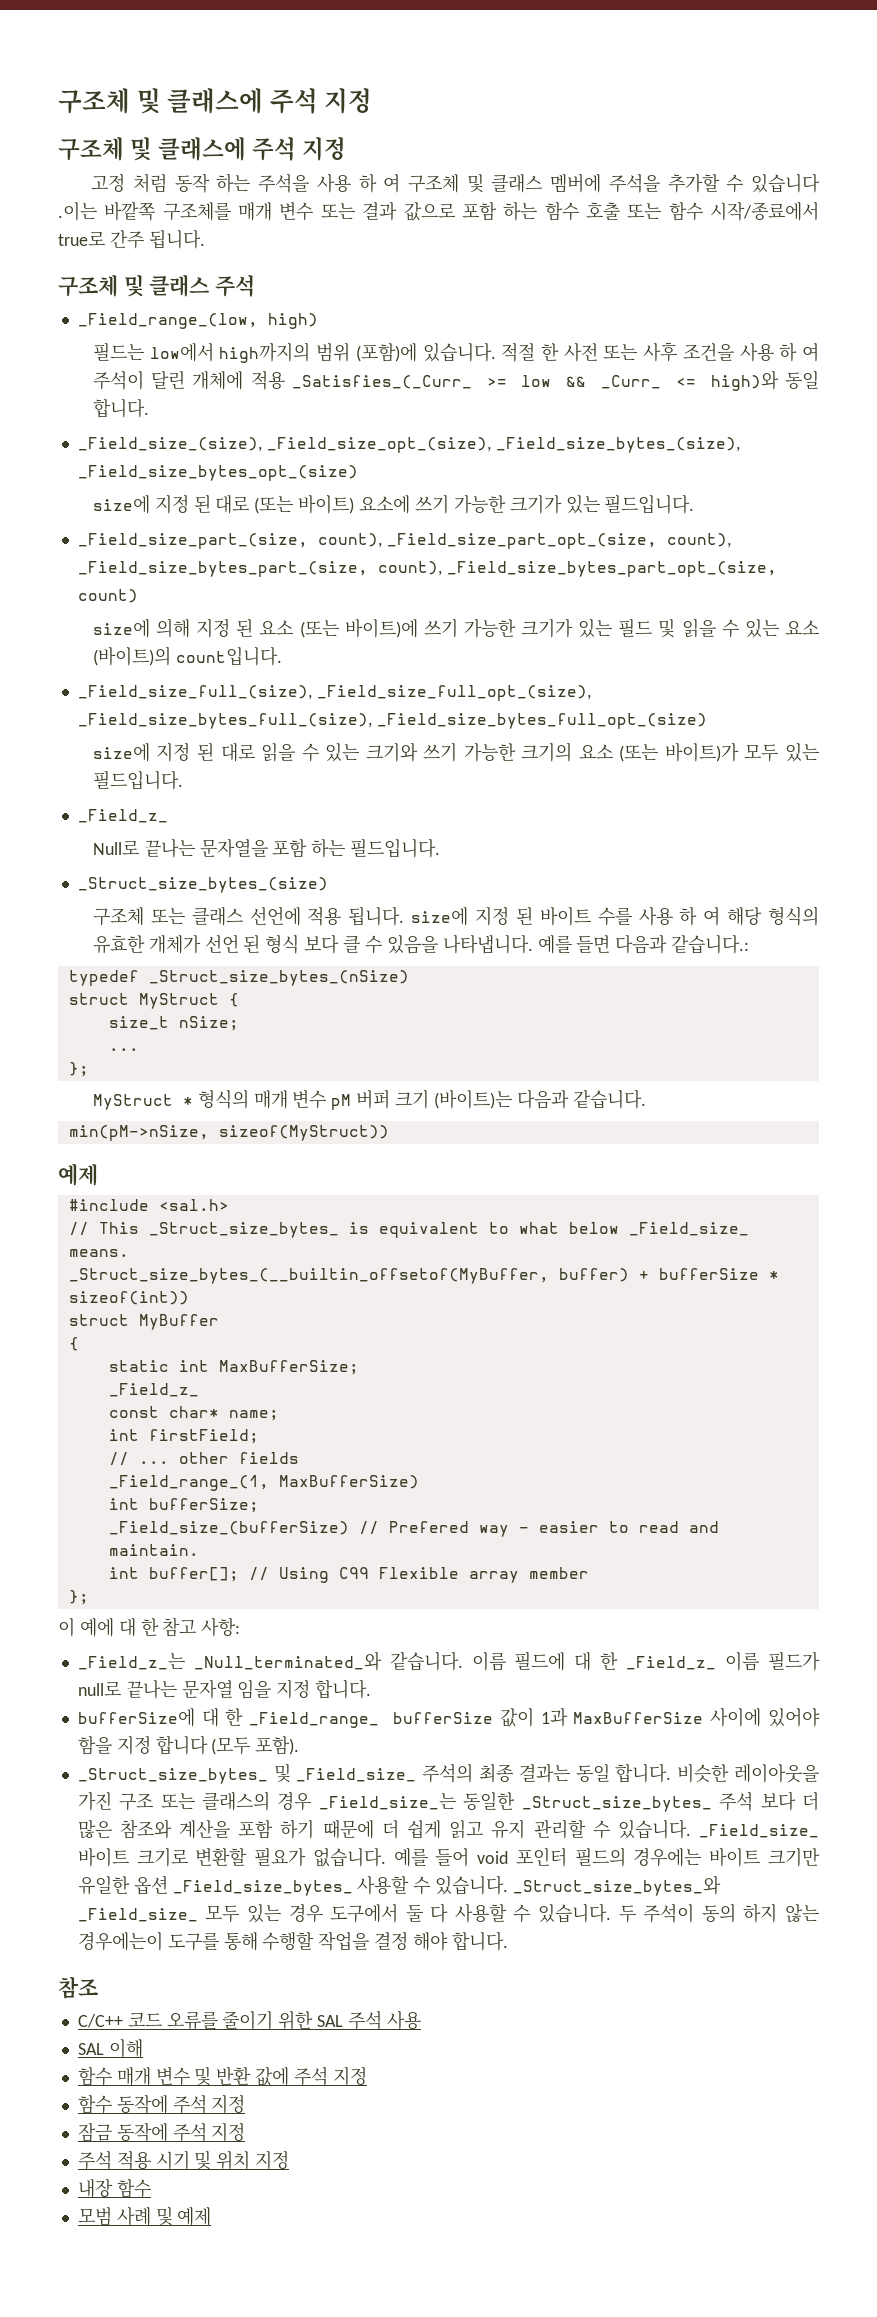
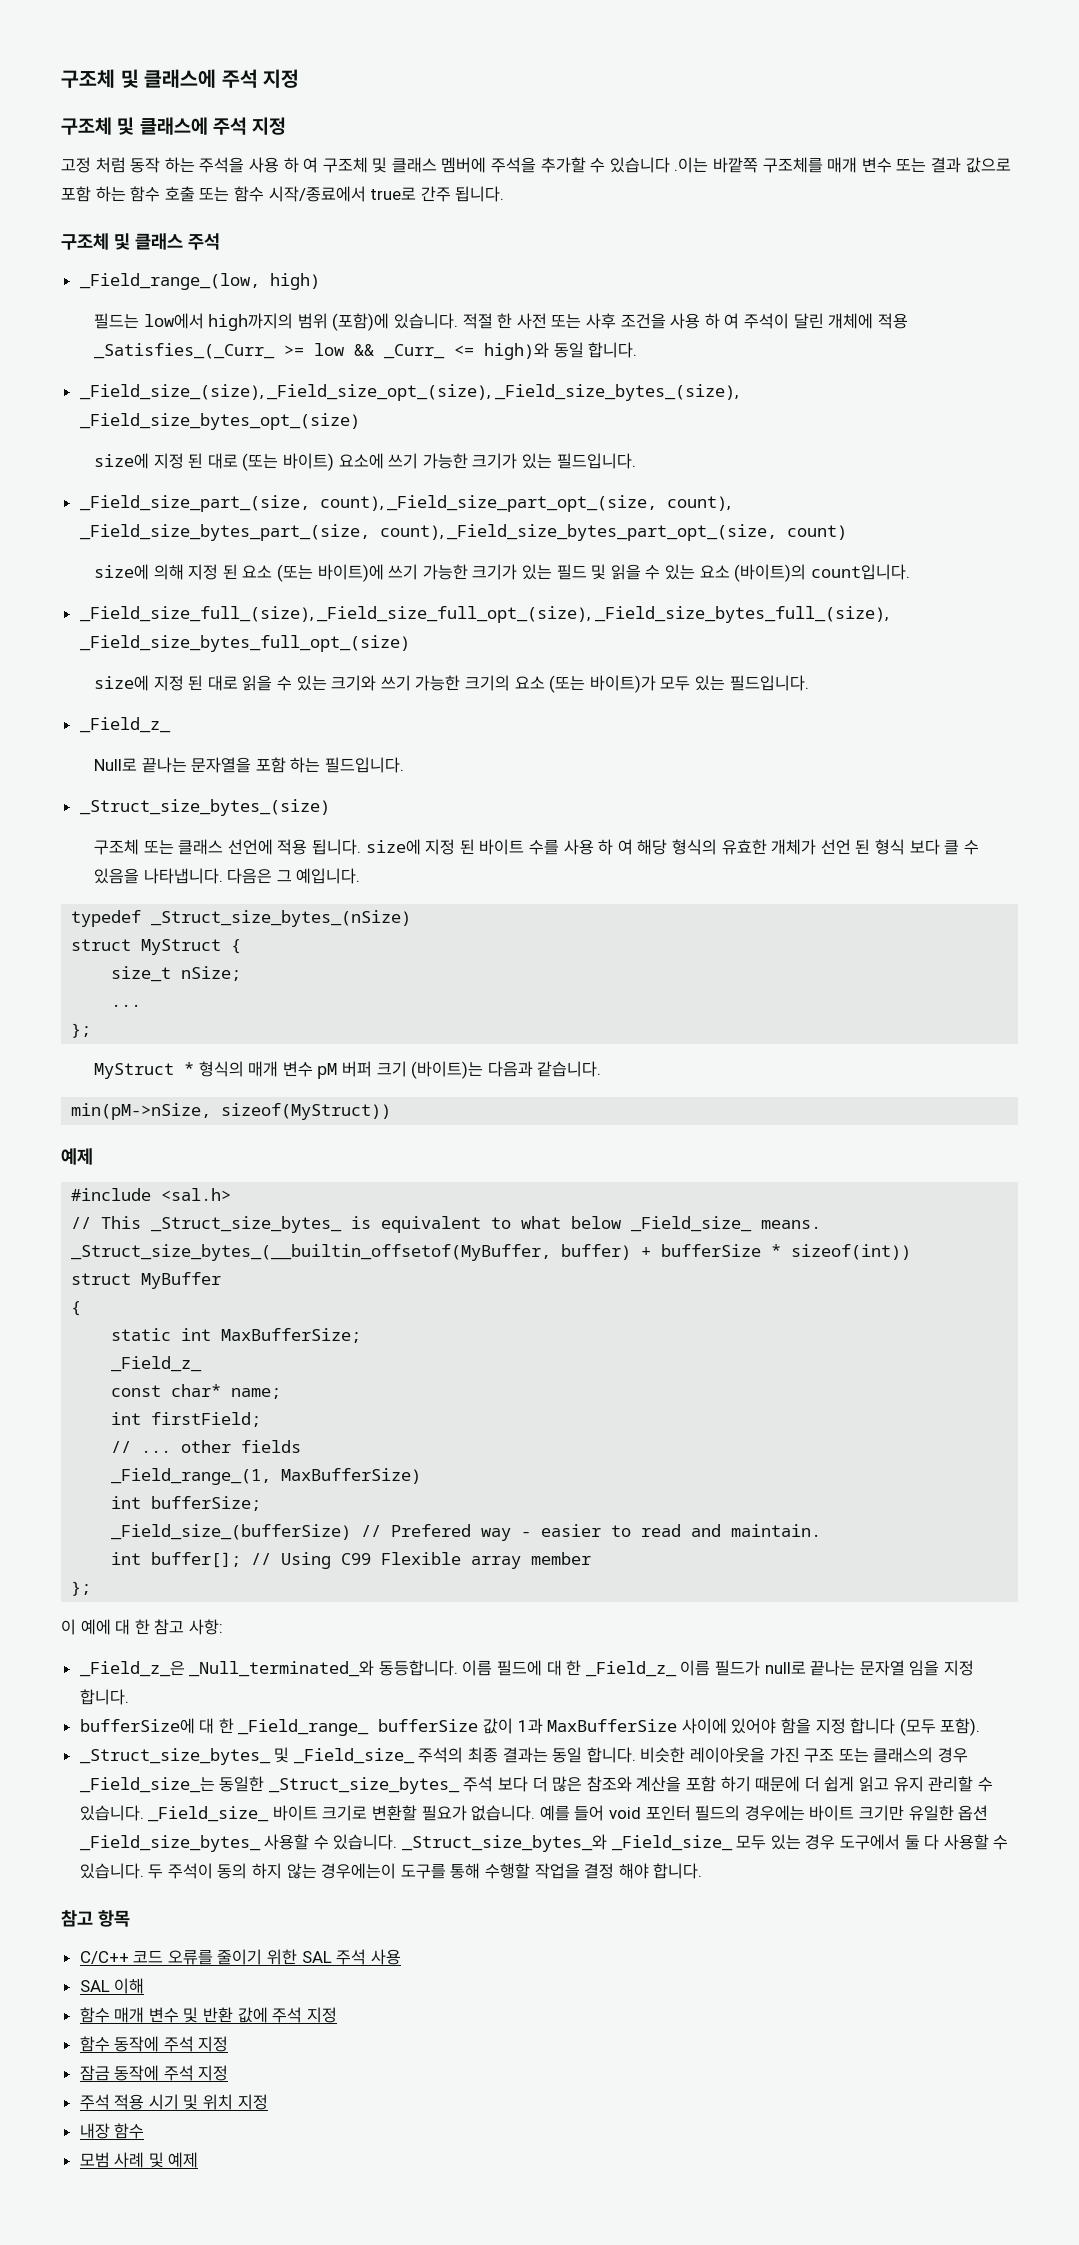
- 예를 들면 다음과 같습니다.:
+ 다음은 그 예입니다.
- _Field_z_는 _Null_terminated_와 같습니다.
+ _Field_z_은 _Null_terminated_와 동등합니다.
- 참조
+ 참고 항목

